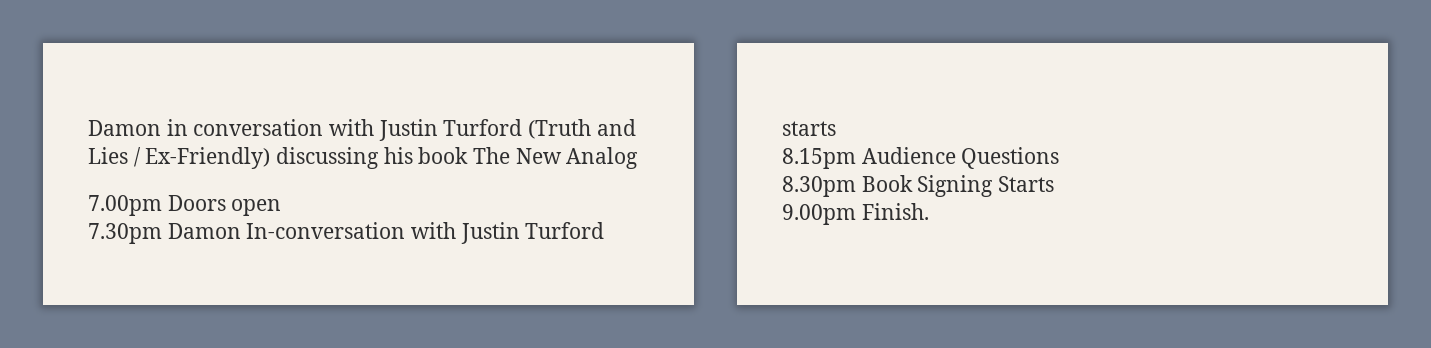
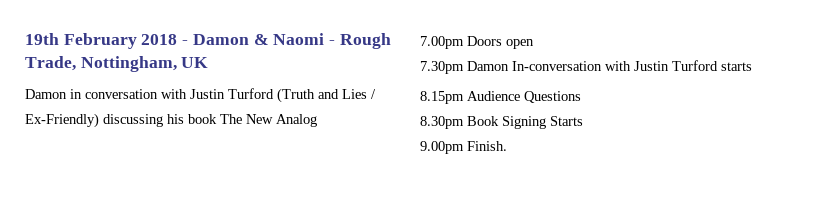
+ 19th February 2018 - Damon & Naomi - Rough Trade, Nottingham, UK

